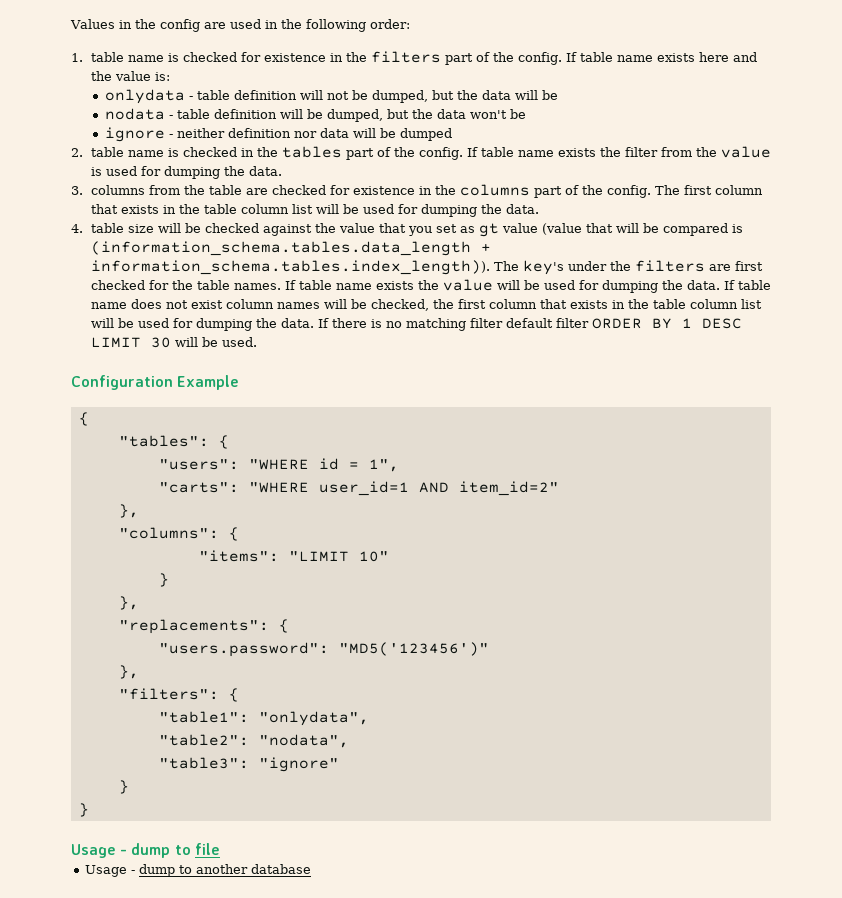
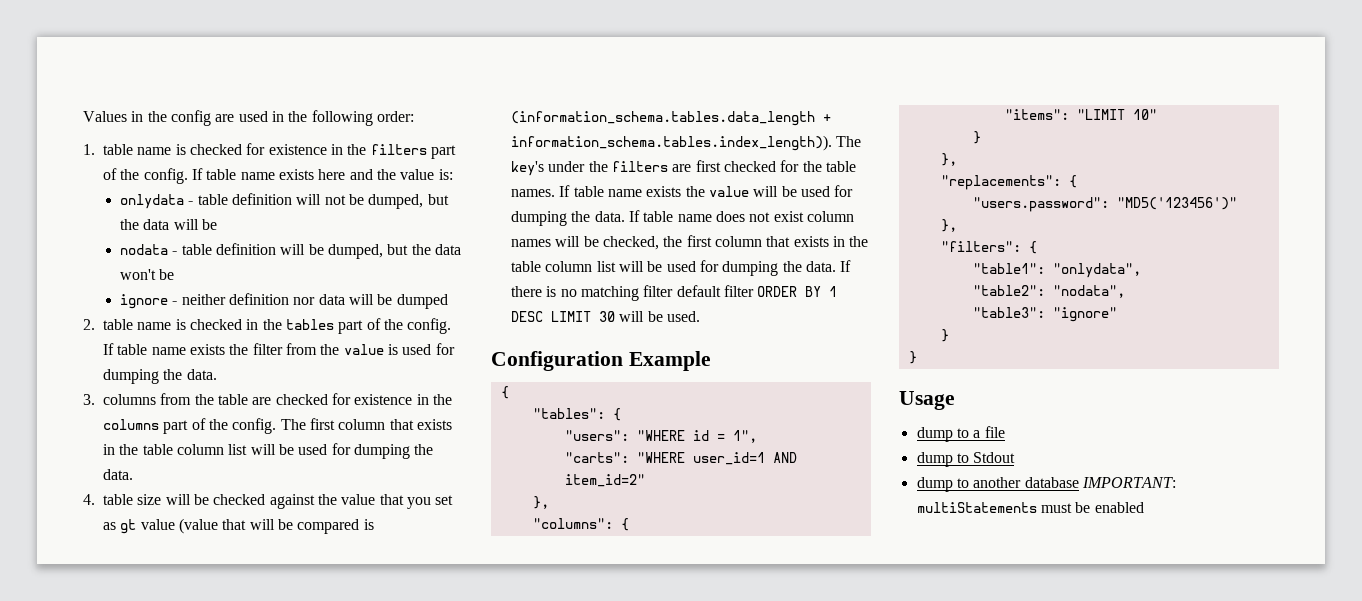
- Usage - dump to file
+ Usage
+ dump to a file
- Usage - dump to another database
+ dump to Stdout
+ dump to another database IMPORTANT: multiStatements must be enabled

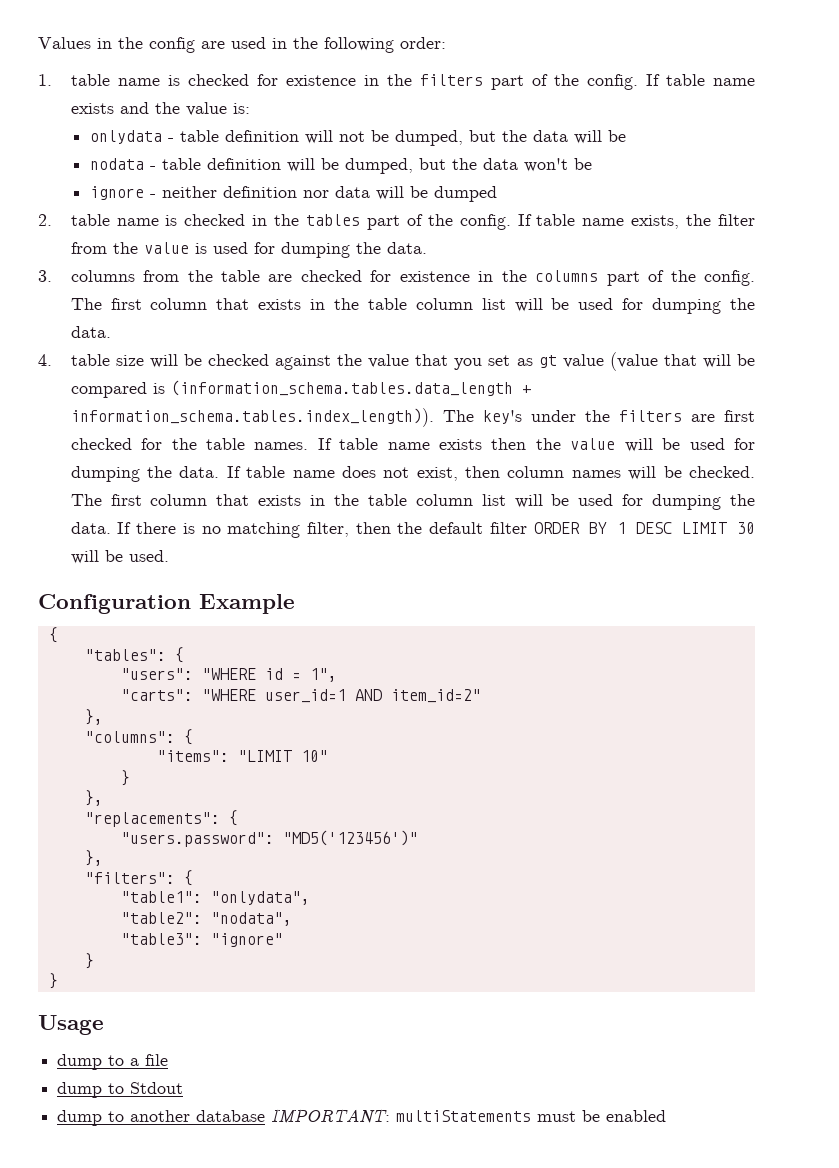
- If table name exists here and the value is:
+ If table name exists and the value is:
- If table name exists the filter from the value is used for dumping the data.
+ If table name exists, the filter from the value is used for dumping the data.
- If table name exists the value will be used for dumping the data.
+ If table name exists then the value will be used for dumping the data.
- If table name does not exist column names will be checked, the first column that exists in the table column list will be used for dumping the data.
+ If table name does not exist, then column names will be checked. The first column that exists in the table column list will be used for dumping the data.
- If there is no matching filter default filter ORDER BY 1 DESC LIMIT 30 will be used.
+ If there is no matching filter, then the default filter ORDER BY 1 DESC LIMIT 30 will be used.

